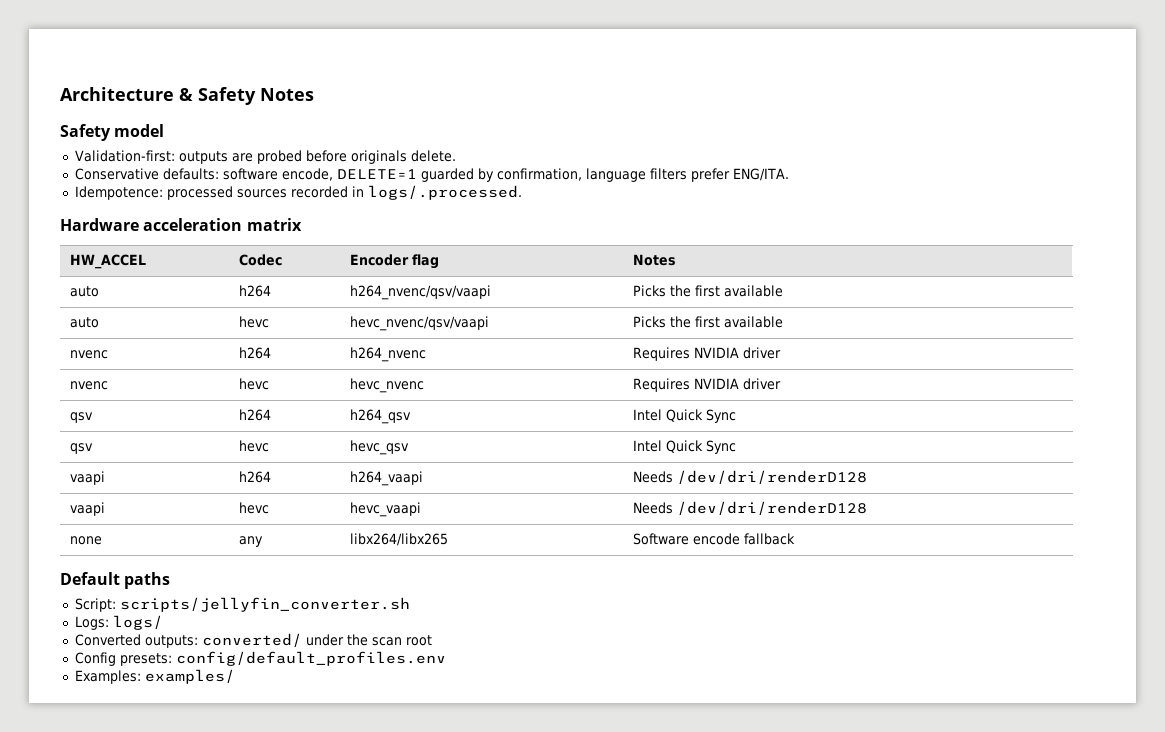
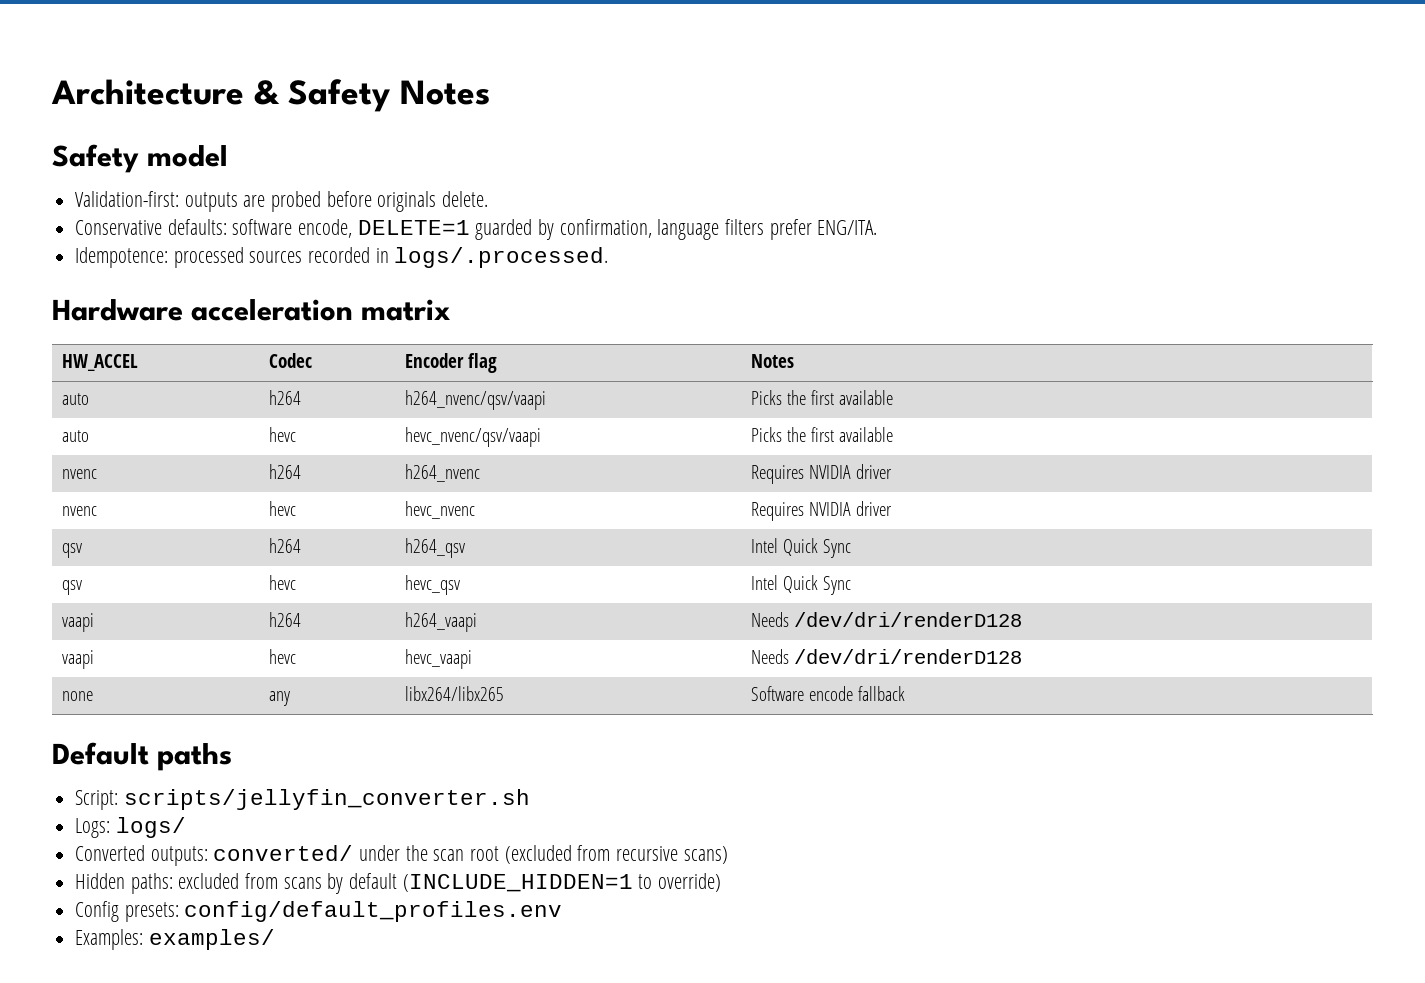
- Converted outputs: converted/ under the scan root
+ Converted outputs: converted/ under the scan root (excluded from recursive scans)
+ Hidden paths: excluded from scans by default (INCLUDE_HIDDEN=1 to override)

